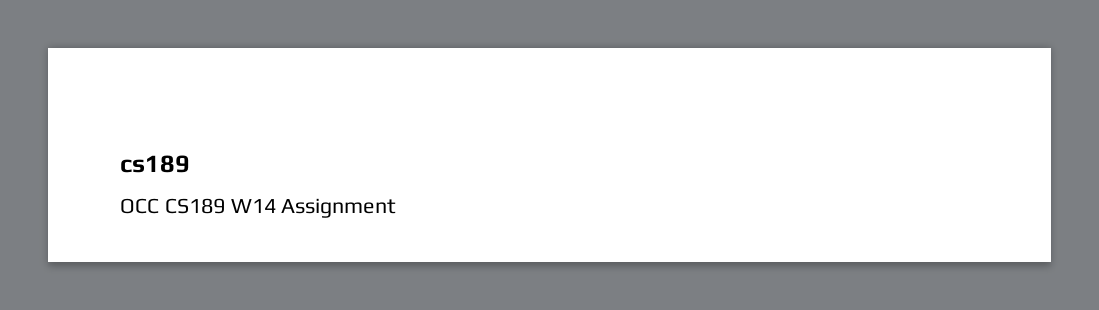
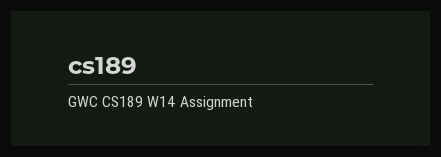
- OCC CS189 W14 Assignment
+ GWC CS189 W14 Assignment

